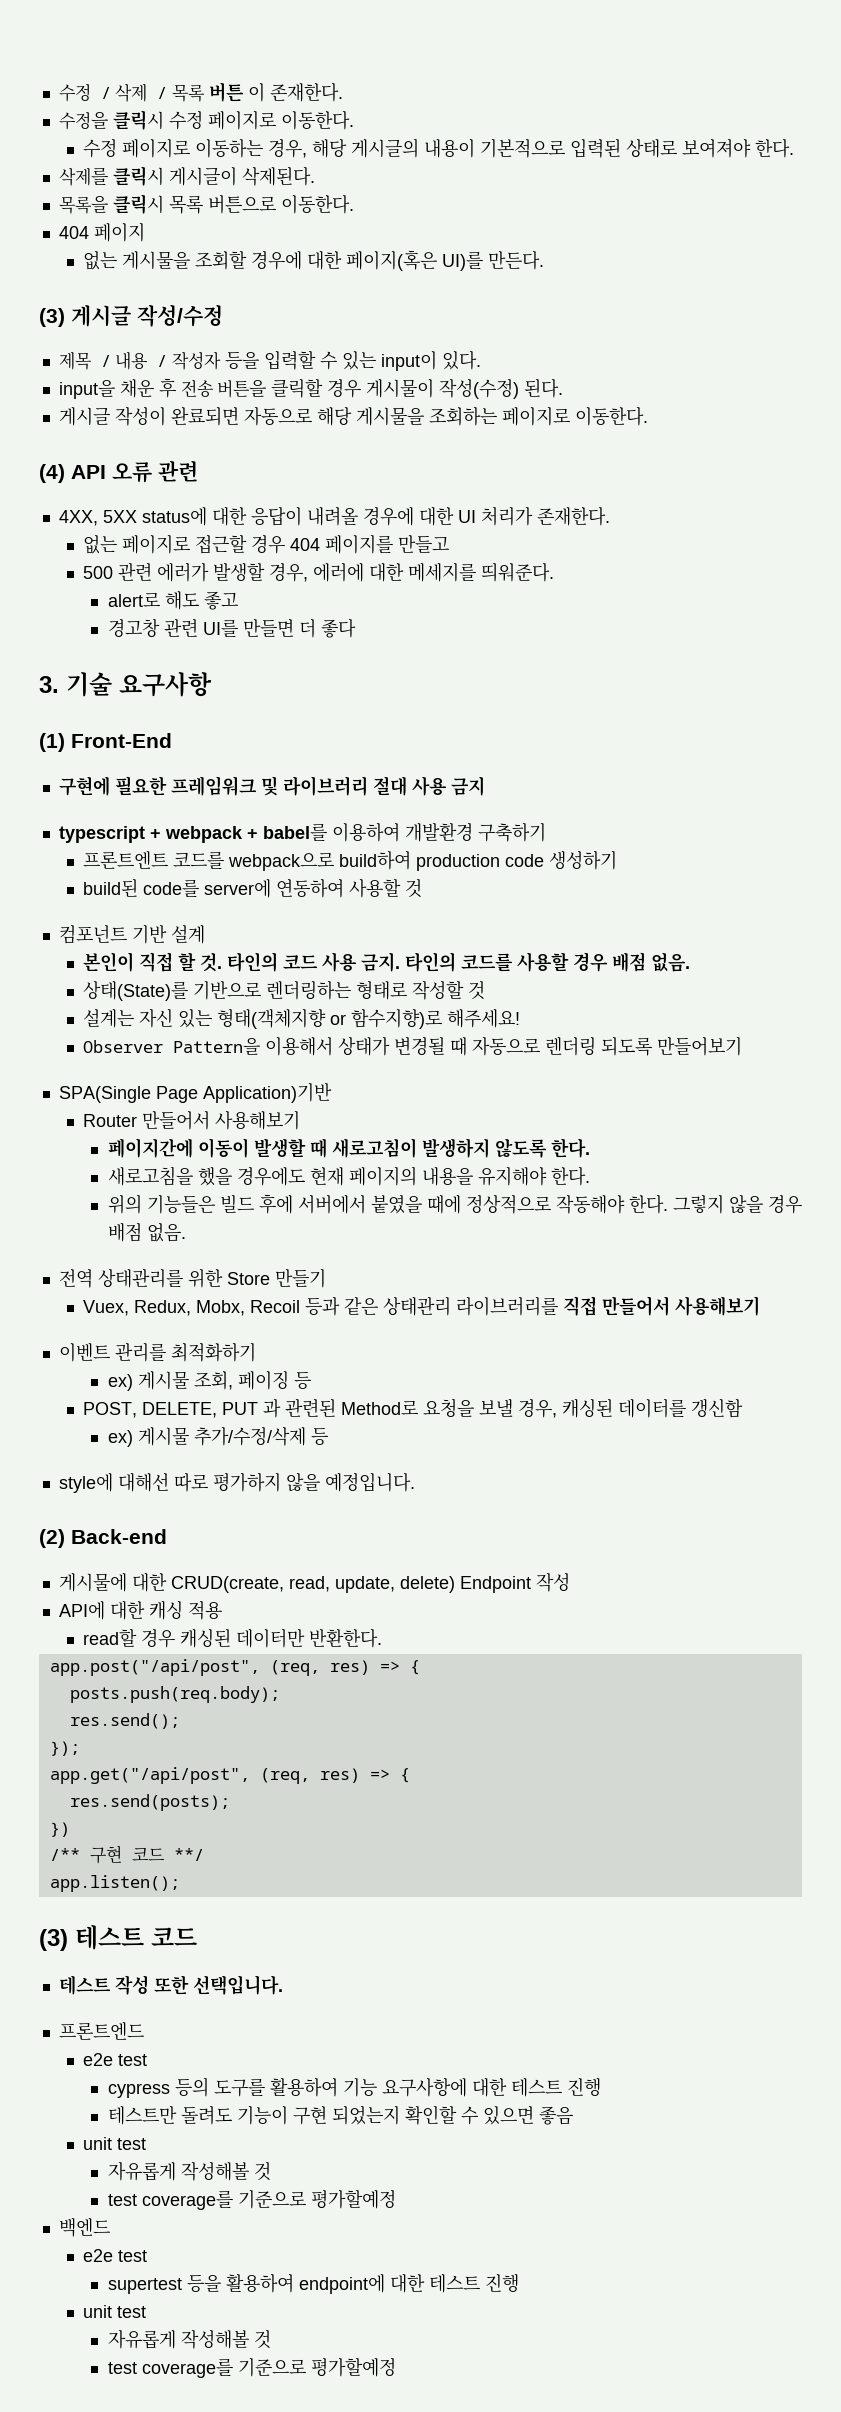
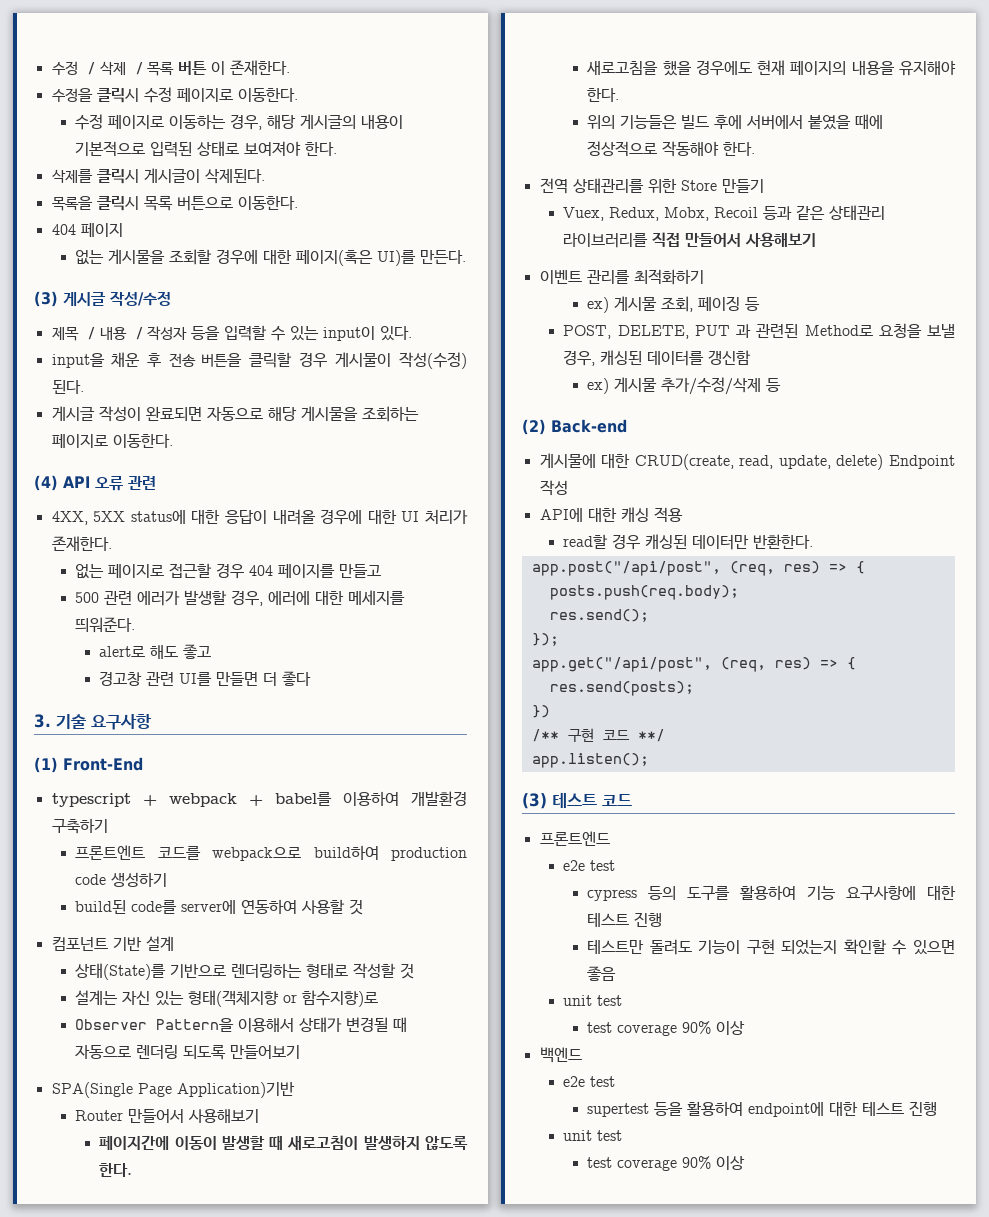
- 구현에 필요한 프레임워크 및 라이브러리 절대 사용 금지
- 본인이 직접 할 것. 타인의 코드 사용 금지. 타인의 코드를 사용할 경우 배점 없음.
- 설계는 자신 있는 형태(객체지향 or 함수지향)로 해주세요!
+ 설계는 자신 있는 형태(객체지향 or 함수지향)로
- 그렇지 않을 경우 배점 없음.
- style에 대해선 따로 평가하지 않을 예정입니다.
- 테스트 작성 또한 선택입니다.
  테스트만 돌려도 기능이 구현 되었는지 확인할 수 있으면 좋음
  unit test
- 자유롭게 작성해볼 것
- test coverage를 기준으로 평가할예정
+ test coverage 90% 이상
  supertest 등을 활용하여 endpoint에 대한 테스트 진행
  unit test
- 자유롭게 작성해볼 것
- test coverage를 기준으로 평가할예정
+ test coverage 90% 이상

